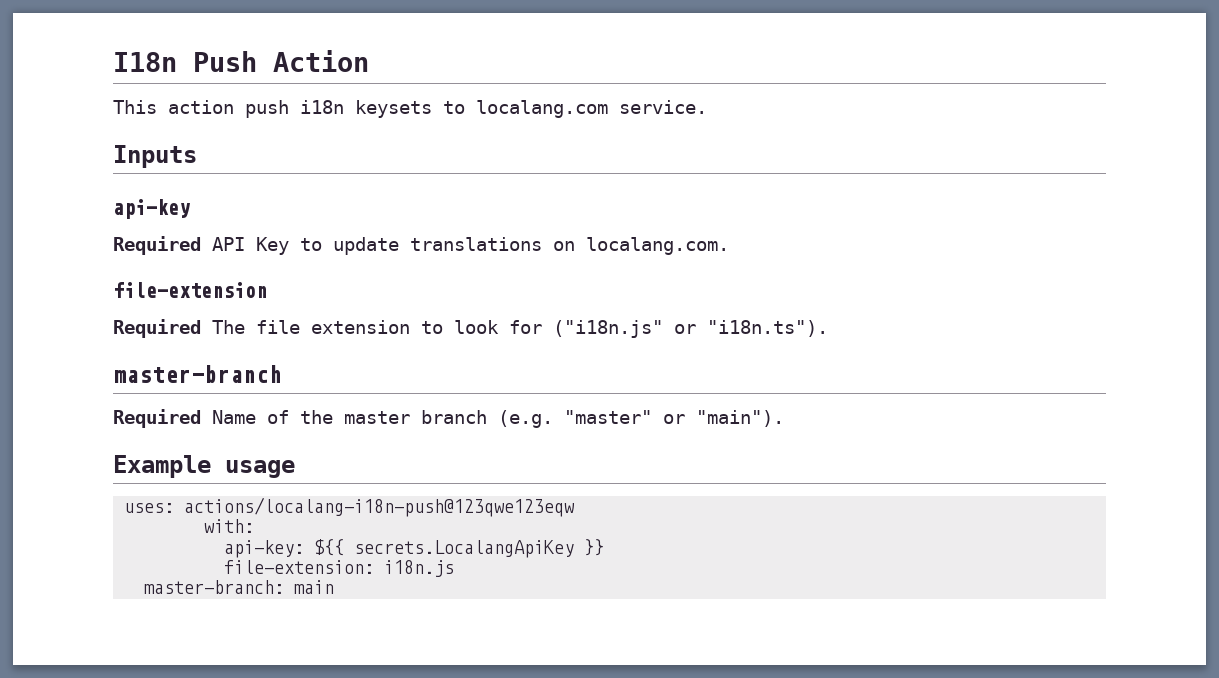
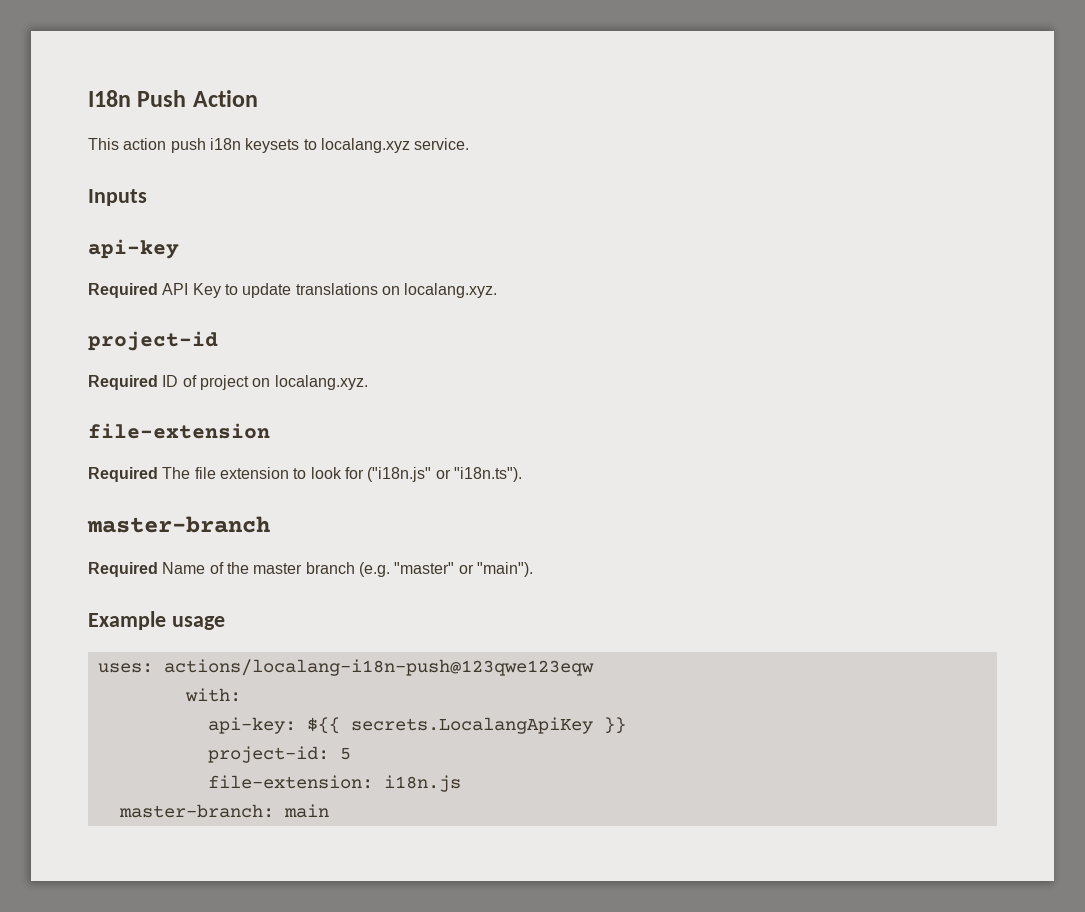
- This action push i18n keysets to localang.com service.
+ This action push i18n keysets to localang.xyz service.
- Required API Key to update translations on localang.com.
+ Required API Key to update translations on localang.xyz.
+ project-id
+ Required ID of project on localang.xyz.
+ project-id: 5

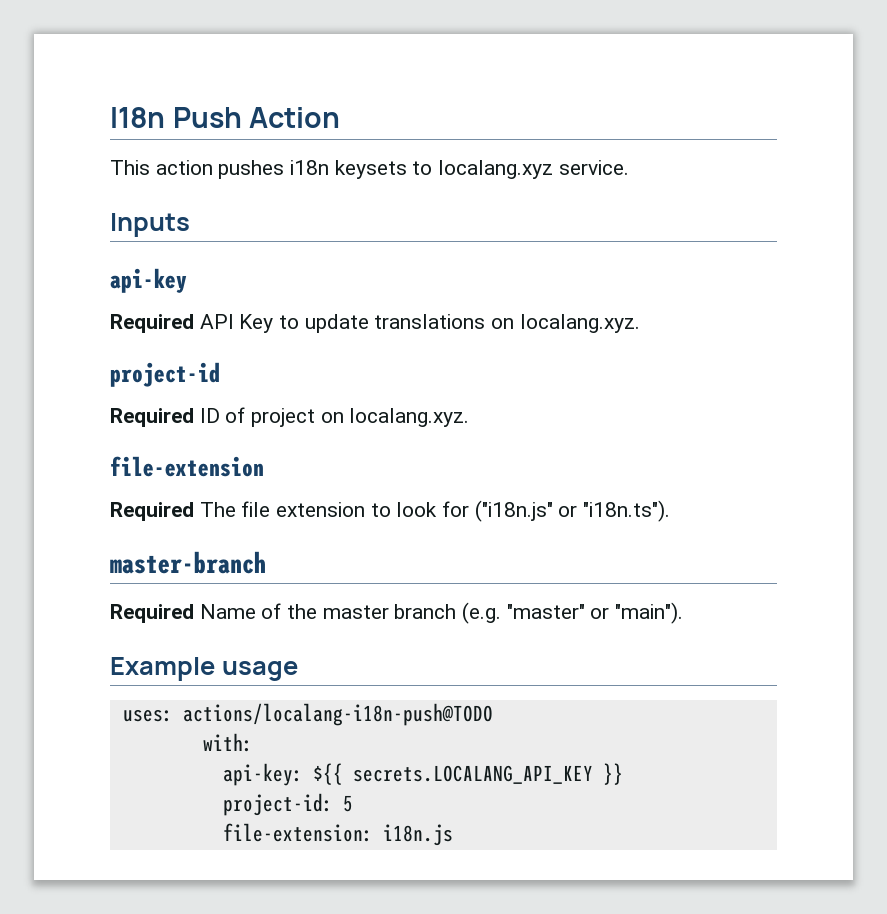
- This action push i18n keysets to localang.xyz service.
+ This action pushes i18n keysets to localang.xyz service.
- uses: actions/localang-i18n-push@123qwe123eqw
+ uses: actions/localang-i18n-push@TODO
- api-key: ${{ secrets.LocalangApiKey }}
+ api-key: ${{ secrets.LOCALANG_API_KEY }}
- master-branch: main

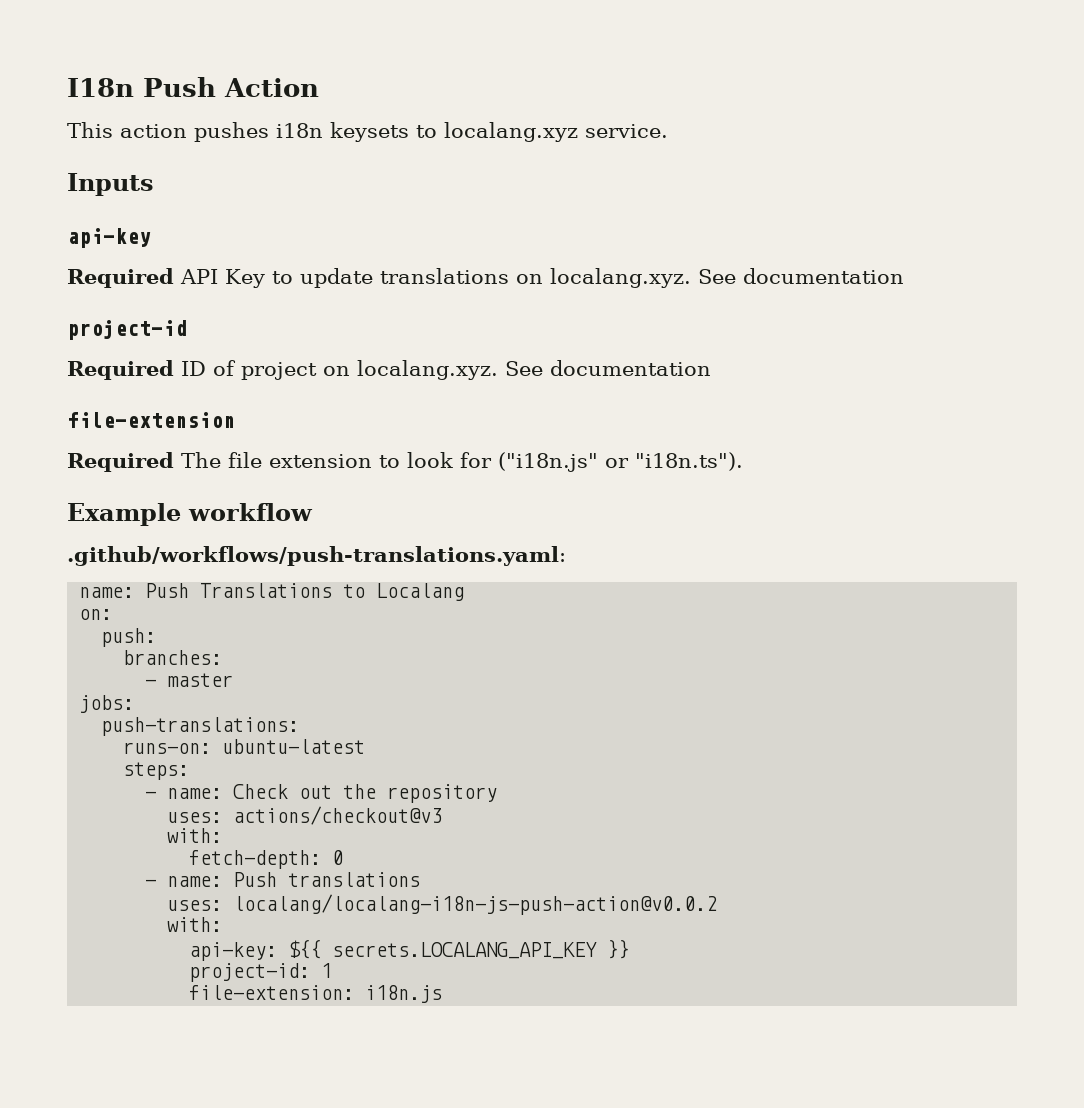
- Required API Key to update translations on localang.xyz.
+ Required API Key to update translations on localang.xyz. See documentation
- Required ID of project on localang.xyz.
+ Required ID of project on localang.xyz. See documentation
- master-branch
- Required Name of the master branch (e.g. "master" or "main").
- Example usage
- uses: actions/localang-i18n-push@TODO
+ Example workflow
+ .github/workflows/push-translations.yaml:
+ name: Push Translations to Localang
+ on:
+ push:
+ branches:
+ - master
+ jobs:
+ push-translations:
+ runs-on: ubuntu-latest
+ steps:
+ - name: Check out the repository
+ uses: actions/checkout@v3
+ with:
+ fetch-depth: 0
+ - name: Push translations
+ uses: localang/localang-i18n-js-push-action@v0.0.2
- project-id: 5
+ project-id: 1

